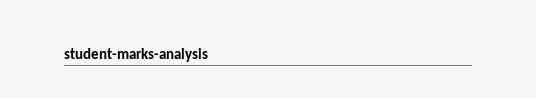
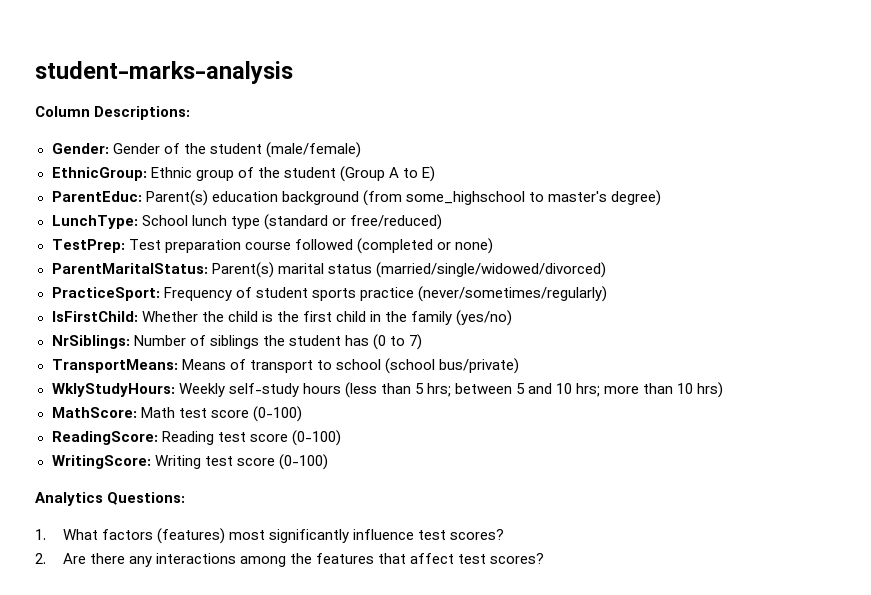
+ Column Descriptions:
+ Gender: Gender of the student (male/female)
+ EthnicGroup: Ethnic group of the student (Group A to E)
+ ParentEduc: Parent(s) education background (from some_highschool to master's degree)
+ LunchType: School lunch type (standard or free/reduced)
+ TestPrep: Test preparation course followed (completed or none)
+ ParentMaritalStatus: Parent(s) marital status (married/single/widowed/divorced)
+ PracticeSport: Frequency of student sports practice (never/sometimes/regularly)
+ IsFirstChild: Whether the child is the first child in the family (yes/no)
+ NrSiblings: Number of siblings the student has (0 to 7)
+ TransportMeans: Means of transport to school (school bus/private)
+ WklyStudyHours: Weekly self-study hours (less than 5 hrs; between 5 and 10 hrs; more than 10 hrs)
+ MathScore: Math test score (0-100)
+ ReadingScore: Reading test score (0-100)
+ WritingScore: Writing test score (0-100)
+ Analytics Questions:
+ 1. What factors (features) most significantly influence test scores?
+ 2. Are there any interactions among the features that affect test scores?

